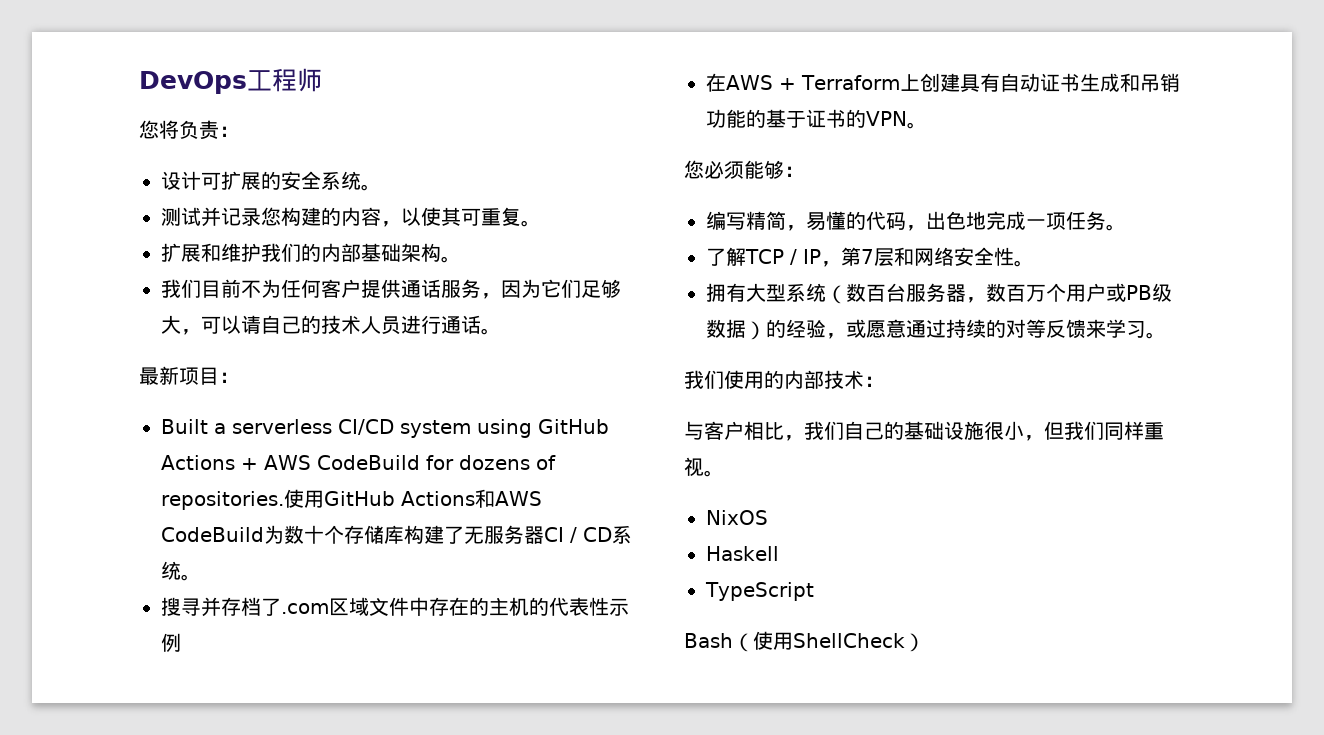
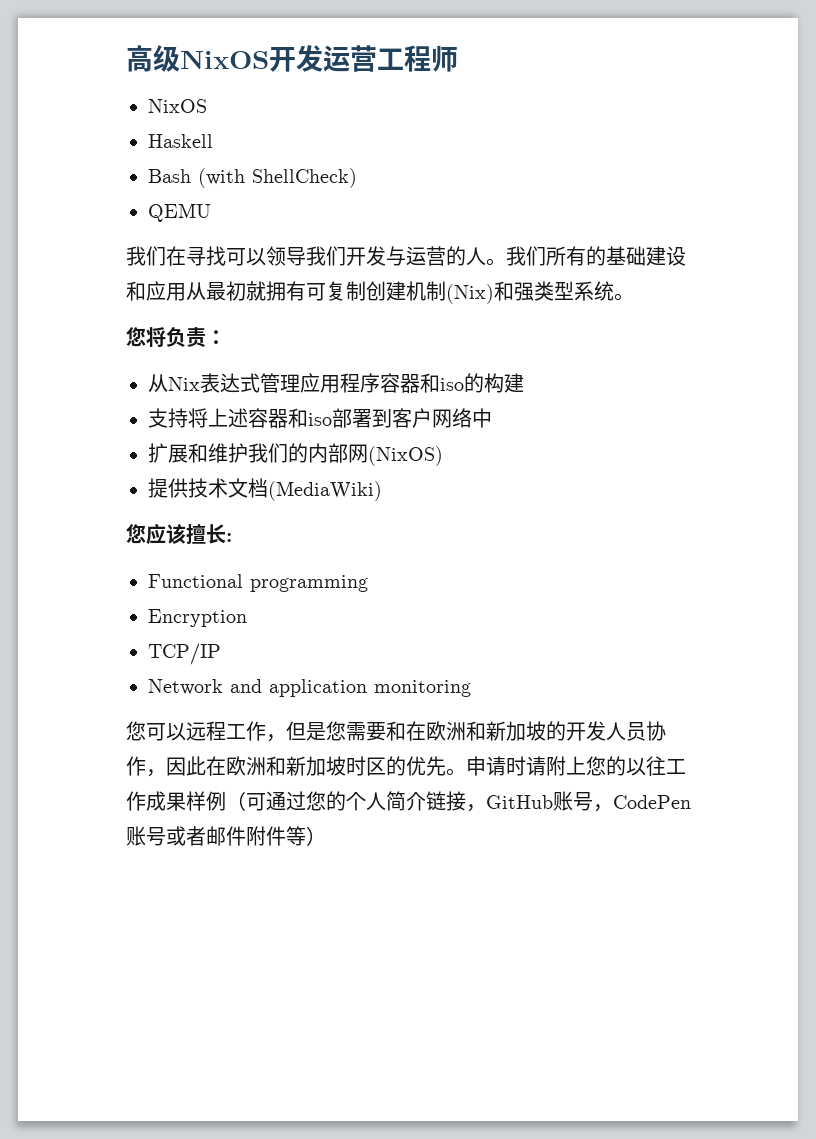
- DevOps工程师
+ 高级NixOS开发运营工程师
+ NixOS
+ Haskell
+ Bash (with ShellCheck)
+ QEMU
+ 我们在寻找可以领导我们开发与运营的人。我们所有的基础建设和应用从最初就拥有可复制创建机制(Nix)和强类型系统。
  您将负责：
- 设计可扩展的安全系统。
- 测试并记录您构建的内容，以使其可重复。
+ 从Nix表达式管理应用程序容器和iso的构建
+ 支持将上述容器和iso部署到客户网络中
- 扩展和维护我们的内部基础架构。
- 我们目前不为任何客户提供通话服务，因为它们足够大，可以请自己的技术人员进行通话。
- 最新项目：
- Built a serverless CI/CD system using GitHub Actions + AWS CodeBuild for dozens of repositories.使用GitHub Actions和AWS CodeBuild为数十个存储库构建了无服务器CI / CD系统。
- 搜寻并存档了.com区域文件中存在的主机的代表性示例
- 在AWS + Terraform上创建具有自动证书生成和吊销功能的基于证书的VPN。
- 您必须能够：
- 编写精简，易懂的代码，出色地完成一项任务。
- 了解TCP / IP，第7层和网络安全性。
- 拥有大型系统（数百台服务器，数百万个用户或PB级数据）的经验，或愿意通过持续的对等反馈来学习。
- 我们使用的内部技术：
- 与客户相比，我们自己的基础设施很小，但我们同样重视。
- NixOS
- Haskell
- TypeScript
- Bash（使用ShellCheck）
+ 扩展和维护我们的内部网(NixOS)
+ 提供技术文档(MediaWiki)
+ 您应该擅长:
+ Functional programming
+ Encryption
+ TCP/IP
+ Network and application monitoring
+ 您可以远程工作，但是您需要和在欧洲和新加坡的开发人员协作，因此在欧洲和新加坡时区的优先。申请时请附上您的以往工作成果样例（可通过您的个人简介链接，GitHub账号，CodePen账号或者邮件附件等）

